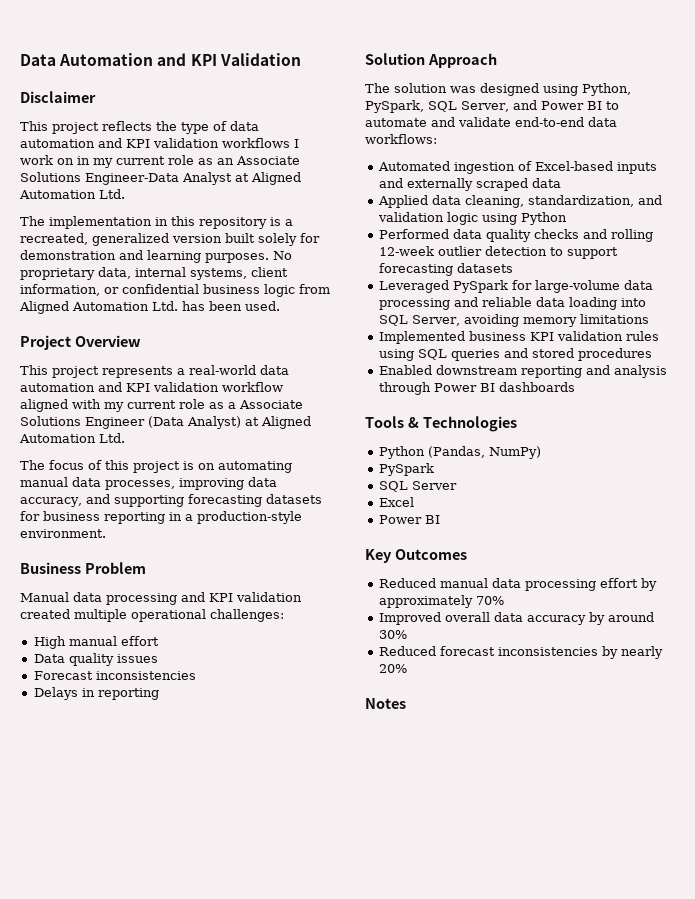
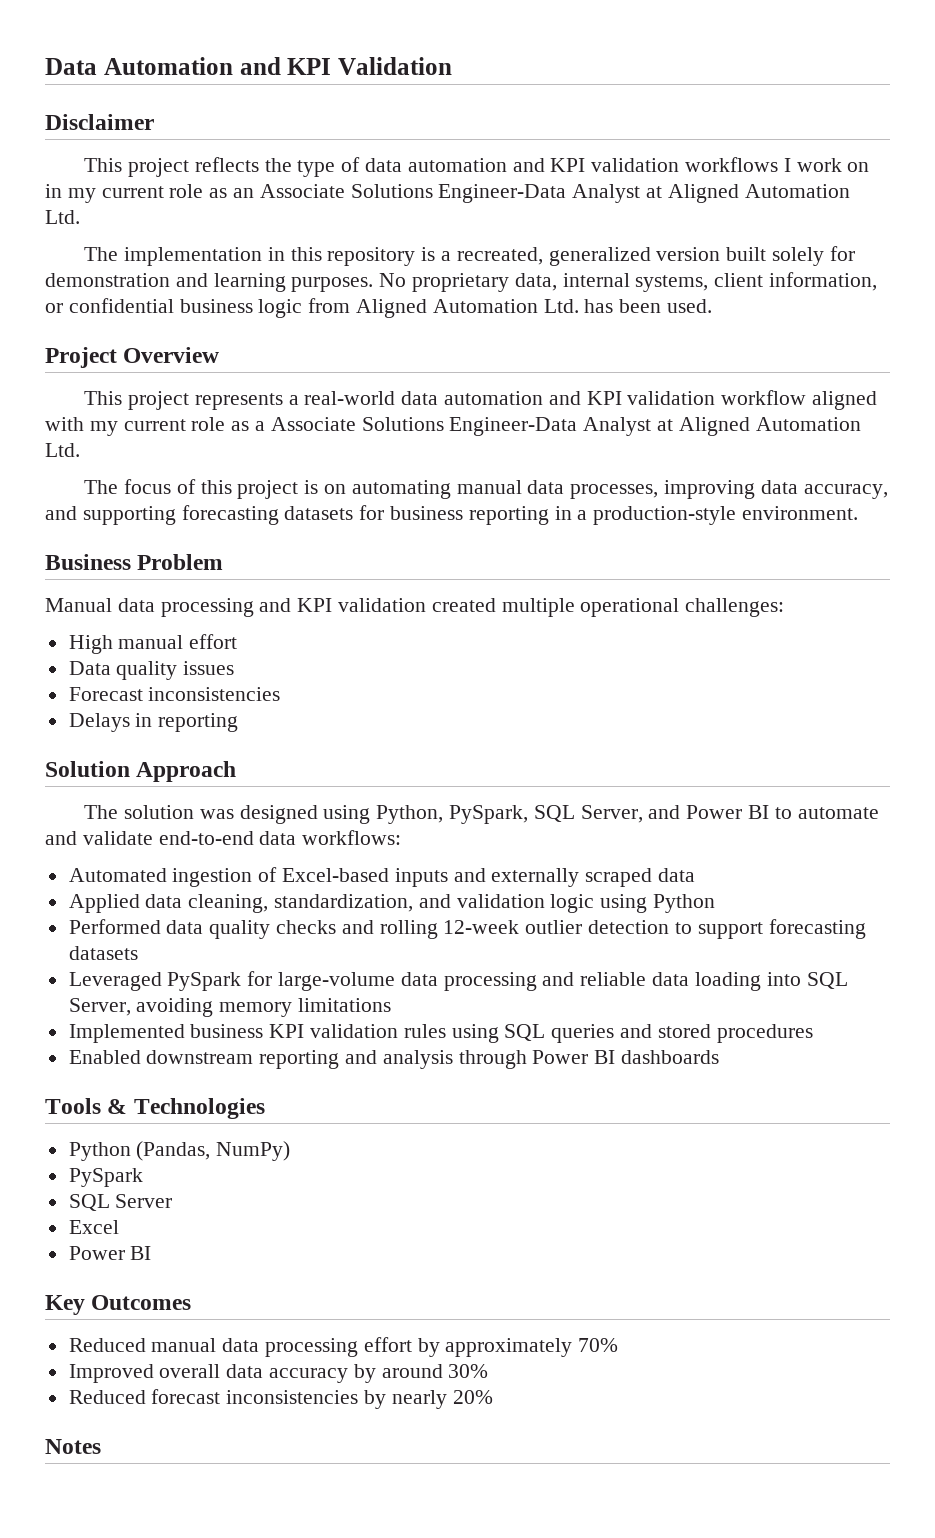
- This project represents a real-world data automation and KPI validation workflow aligned with my current role as a Associate Solutions Engineer (Data Analyst) at Aligned Automation Ltd.
+ This project represents a real-world data automation and KPI validation workflow aligned with my current role as a Associate Solutions Engineer-Data Analyst at Aligned Automation Ltd.

